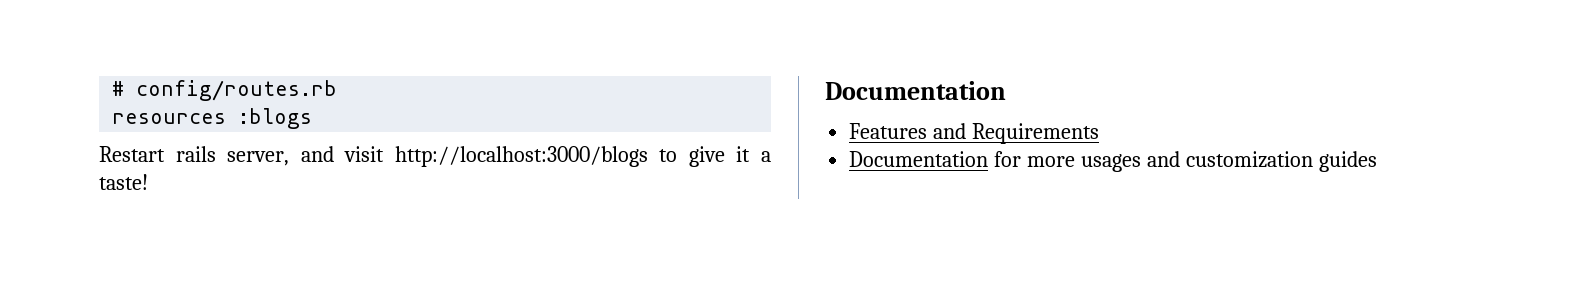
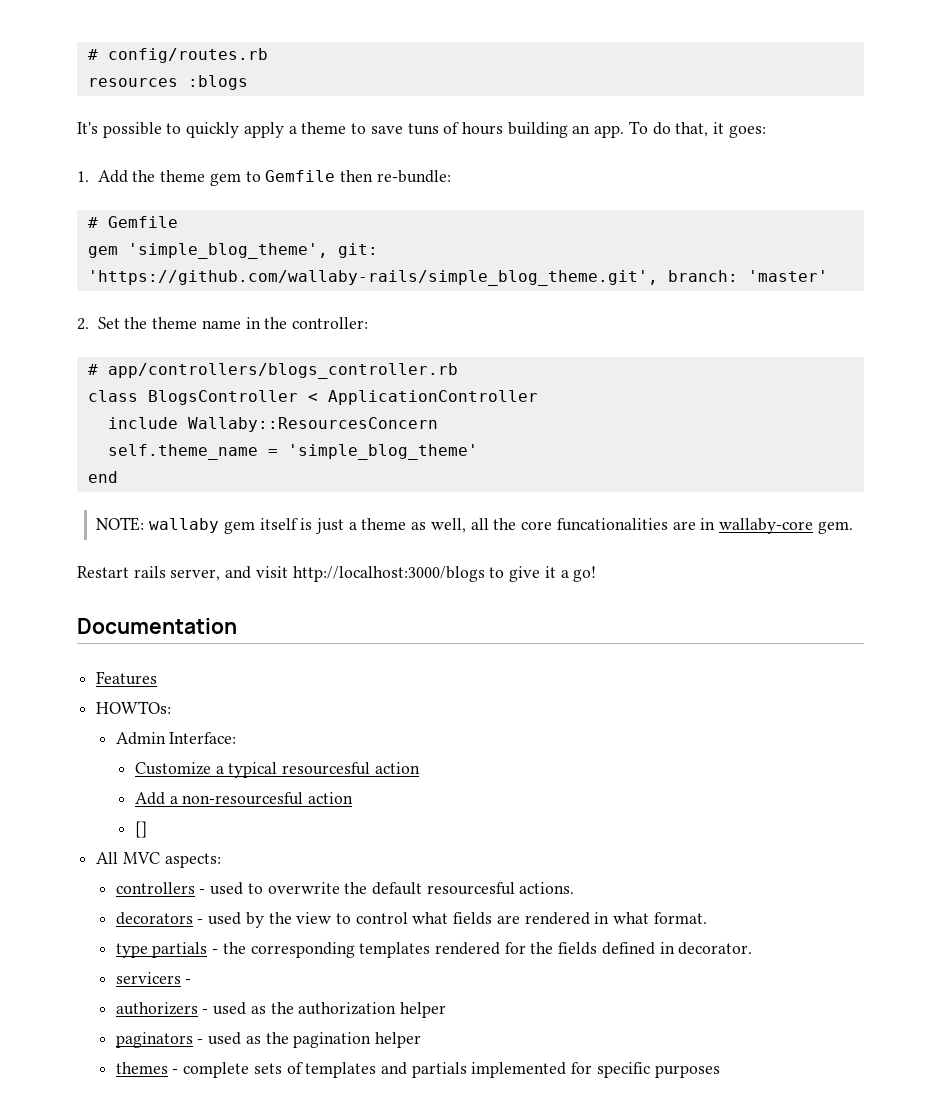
+ It's possible to quickly apply a theme to save tuns of hours building an app. To do that, it goes:
+ 1. Add the theme gem to Gemfile then re-bundle:
+ # Gemfile
+ gem 'simple_blog_theme', git: 'https://github.com/wallaby-rails/simple_blog_theme.git', branch: 'master'
+ 2. Set the theme name in the controller:
+ # app/controllers/blogs_controller.rb
+ class BlogsController < ApplicationController
+ include Wallaby::ResourcesConcern
+ self.theme_name = 'simple_blog_theme'
+ end
+ NOTE: wallaby gem itself is just a theme as well, all the core funcationalities are in wallaby-core gem.
- Restart rails server, and visit http://localhost:3000/blogs to give it a taste!
+ Restart rails server, and visit http://localhost:3000/blogs to give it a go!
- Features and Requirements
- Documentation for more usages and customization guides
+ Features
+ HOWTOs:
+ Admin Interface:
+ Customize a typical resourcesful action
+ Add a non-resourcesful action
+ []
+ All MVC aspects:
+ controllers - used to overwrite the default resourcesful actions.
+ decorators - used by the view to control what fields are rendered in what format.
+ type partials - the corresponding templates rendered for the fields defined in decorator.
+ servicers -
+ authorizers - used as the authorization helper
+ paginators - used as the pagination helper
+ themes - complete sets of templates and partials implemented for specific purposes

